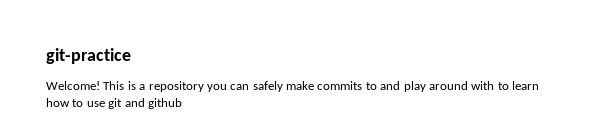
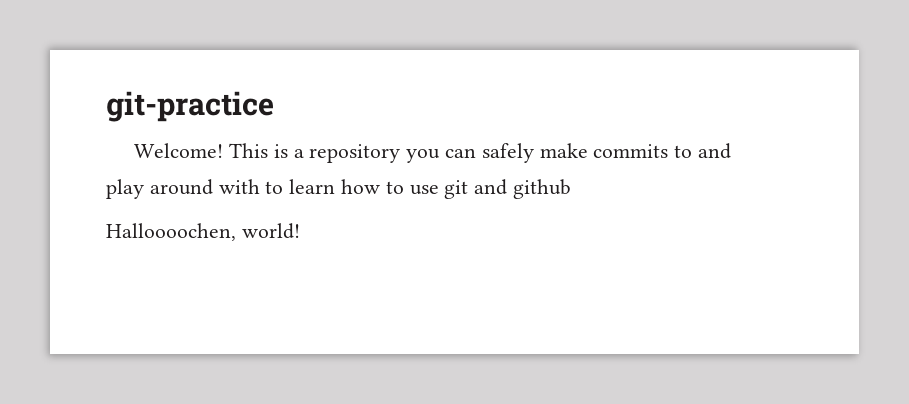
+ Halloooochen, world!

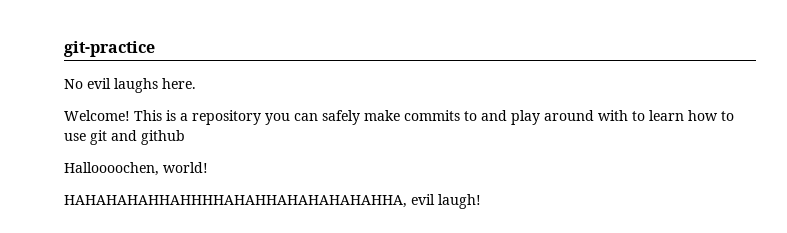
+ No evil laughs here.
+ HAHAHAHAHHAHHHHAHAHHAHAHAHAHAHHA, evil laugh!

